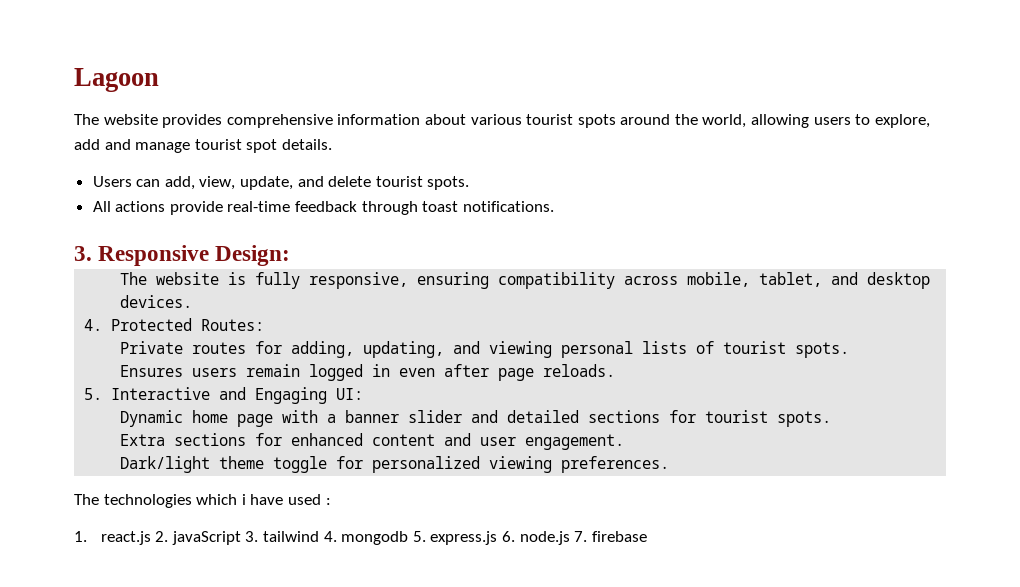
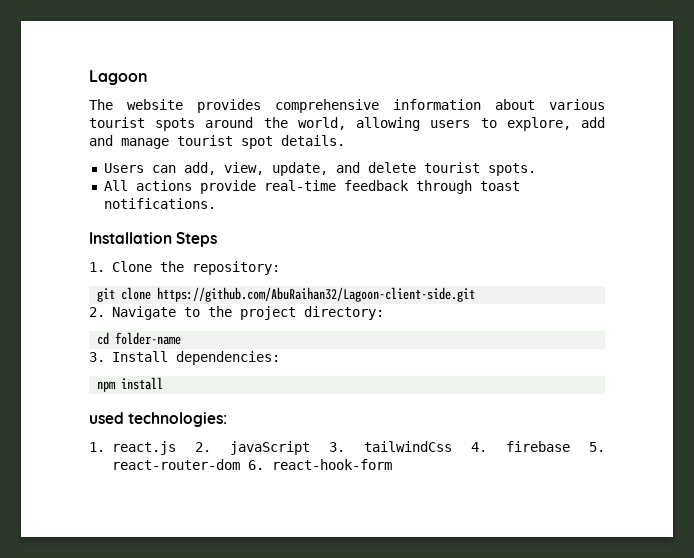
- 3. Responsive Design:
- The website is fully responsive, ensuring compatibility across mobile, tablet, and desktop devices.
- 4. Protected Routes:
- Private routes for adding, updating, and viewing personal lists of tourist spots.
- Ensures users remain logged in even after page reloads.
- 5. Interactive and Engaging UI:
- Dynamic home page with a banner slider and detailed sections for tourist spots.
- Extra sections for enhanced content and user engagement.
- Dark/light theme toggle for personalized viewing preferences.
- The technologies which i have used :
+ Installation Steps
+ 1. Clone the repository:
+ git clone https://github.com/AbuRaihan32/Lagoon-client-side.git
+ 2. Navigate to the project directory:
+ cd folder-name
+ 3. Install dependencies:
+ npm install
+ used technologies:
- 1. react.js 2. javaScript 3. tailwind 4. mongodb 5. express.js 6. node.js 7. firebase
+ 1. react.js 2. javaScript 3. tailwindCss 4. firebase 5. react-router-dom 6. react-hook-form

